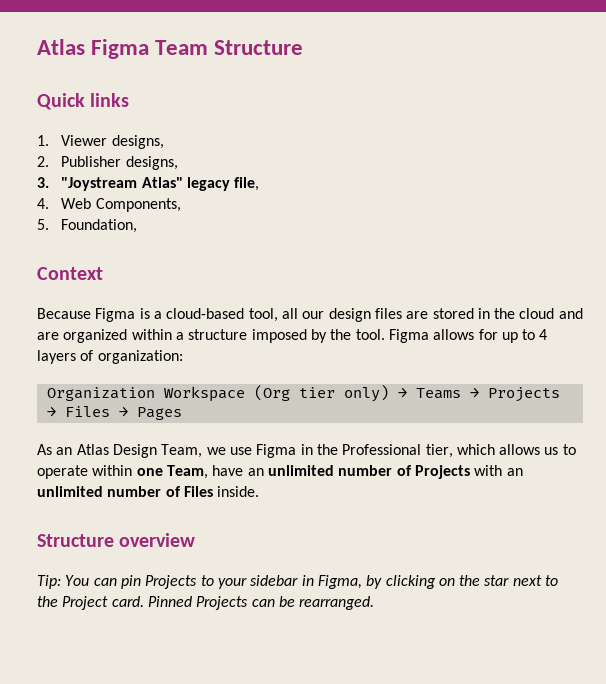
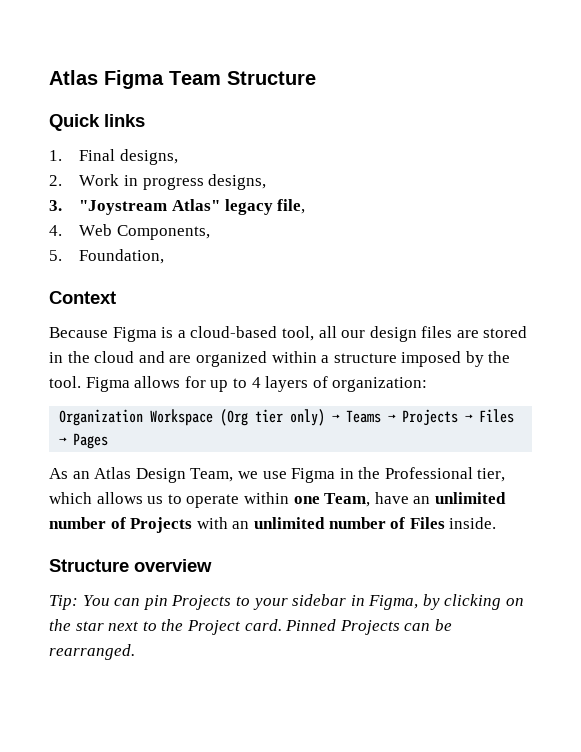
- 1. Viewer designs,
+ 1. Final designs,
- 2. Publisher designs,
+ 2. Work in progress designs,

